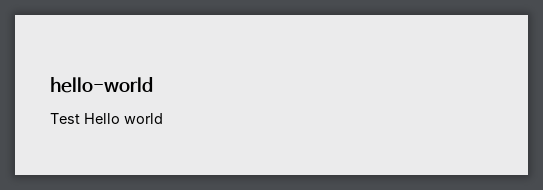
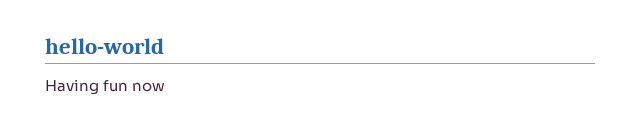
- Test Hello world
+ Having fun now

